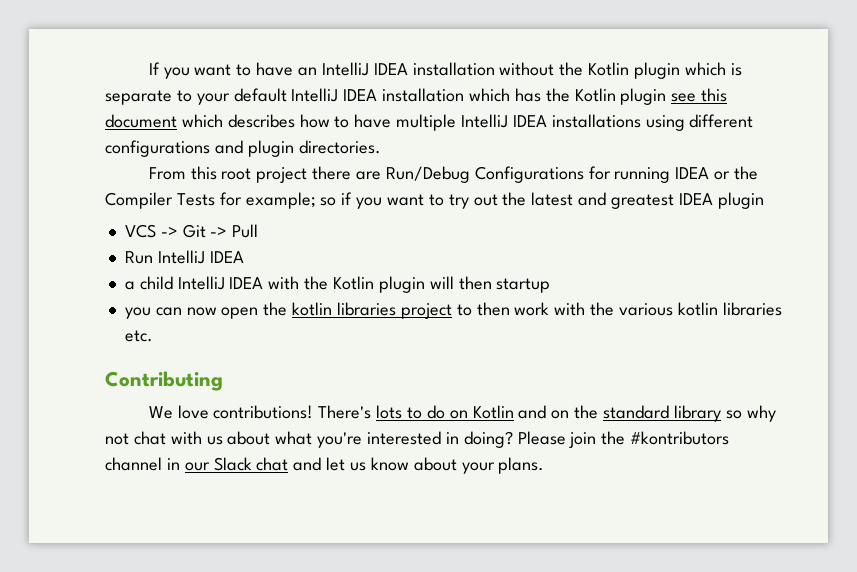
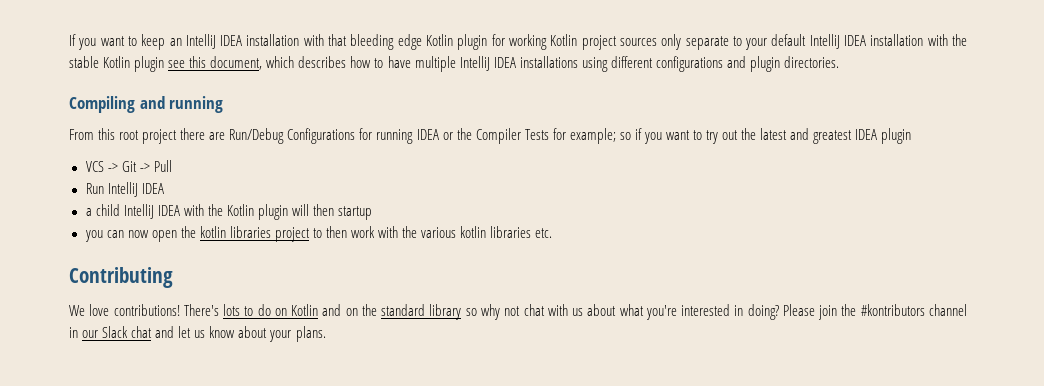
- If you want to have an IntelliJ IDEA installation without the Kotlin plugin which is separate to your default IntelliJ IDEA installation which has the Kotlin plugin see this document which describes how to have multiple IntelliJ IDEA installations using different configurations and plugin directories.
+ If you want to keep an IntelliJ IDEA installation with that bleeding edge Kotlin plugin for working Kotlin project sources only separate to your default IntelliJ IDEA installation with the stable Kotlin plugin see this document, which describes how to have multiple IntelliJ IDEA installations using different configurations and plugin directories.
+ Compiling and running

